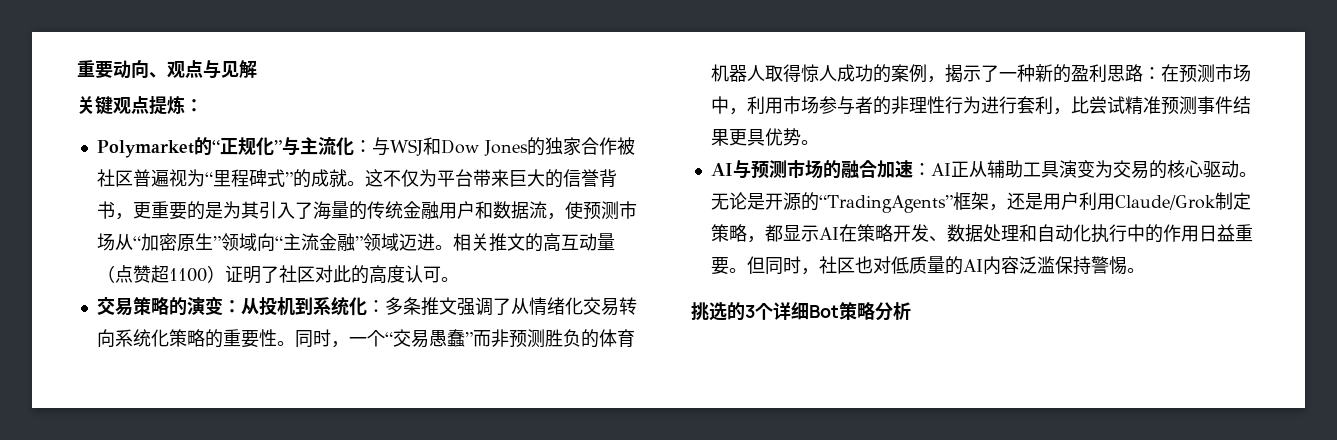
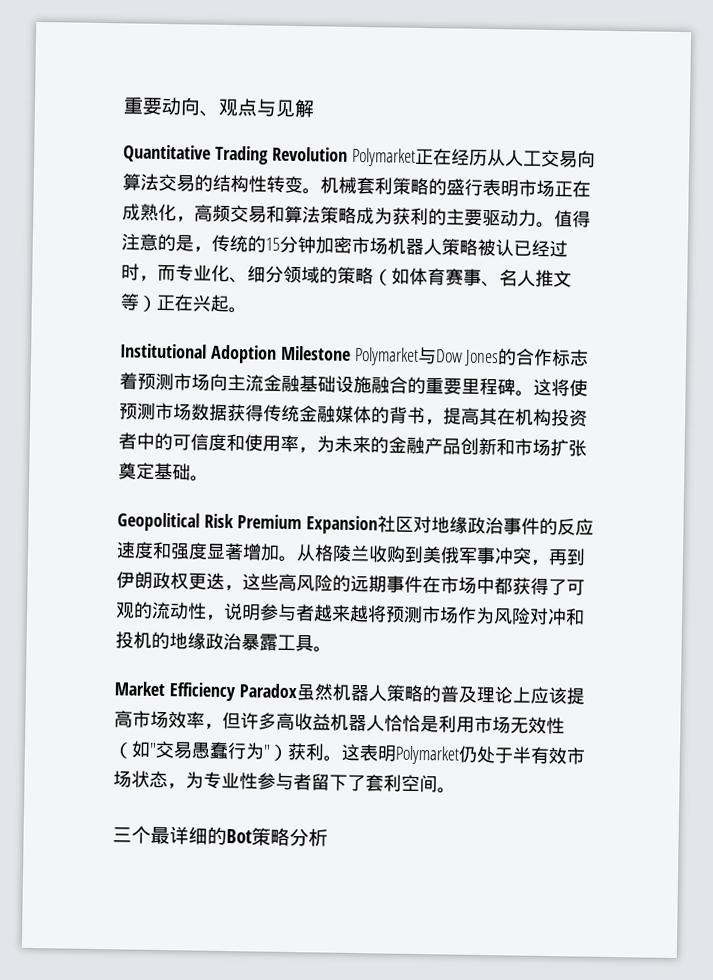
- 关键观点提炼：
- Polymarket的“正规化”与主流化：与WSJ和Dow Jones的独家合作被社区普遍视为“里程碑式”的成就。这不仅为平台带来巨大的信誉背书，更重要的是为其引入了海量的传统金融用户和数据流，使预测市场从“加密原生”领域向“主流金融”领域迈进。相关推文的高互动量（点赞超1100）证明了社区对此的高度认可。
- 交易策略的演变：从投机到系统化：多条推文强调了从情绪化交易转向系统化策略的重要性。同时，一个“交易愚蠢”而非预测胜负的体育机器人取得惊人成功的案例，揭示了一种新的盈利思路：在预测市场中，利用市场参与者的非理性行为进行套利，比尝试精准预测事件结果更具优势。
- AI与预测市场的融合加速：AI正从辅助工具演变为交易的核心驱动。无论是开源的“TradingAgents”框架，还是用户利用Claude/Grok制定策略，都显示AI在策略开发、数据处理和自动化执行中的作用日益重要。但同时，社区也对低质量的AI内容泛滥保持警惕。
- 挑选的3个详细Bot策略分析
+ Quantitative Trading Revolution Polymarket正在经历从人工交易向算法交易的结构性转变。机械套利策略的盛行表明市场正在成熟化，高频交易和算法策略成为获利的主要驱动力。值得注意的是，传统的15分钟加密市场机器人策略被认已经过时，而专业化、细分领域的策略（如体育赛事、名人推文等）正在兴起。
+ Institutional Adoption Milestone Polymarket与Dow Jones的合作标志着预测市场向主流金融基础设施融合的重要里程碑。这将使预测市场数据获得传统金融媒体的背书，提高其在机构投资者中的可信度和使用率，为未来的金融产品创新和市场扩张奠定基础。
+ Geopolitical Risk Premium Expansion社区对地缘政治事件的反应速度和强度显著增加。从格陵兰收购到美俄军事冲突，再到伊朗政权更迭，这些高风险的远期事件在市场中都获得了可观的流动性，说明参与者越来越将预测市场作为风险对冲和投机的地缘政治暴露工具。
+ Market Efficiency Paradox虽然机器人策略的普及理论上应该提高市场效率，但许多高收益机器人恰恰是利用市场无效性（如"交易愚蠢行为"）获利。这表明Polymarket仍处于半有效市场状态，为专业性参与者留下了套利空间。
+ 三个最详细的Bot策略分析

